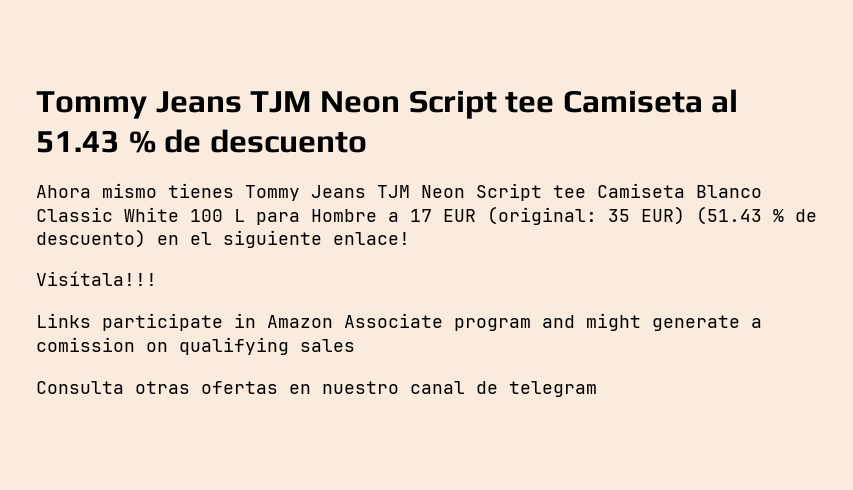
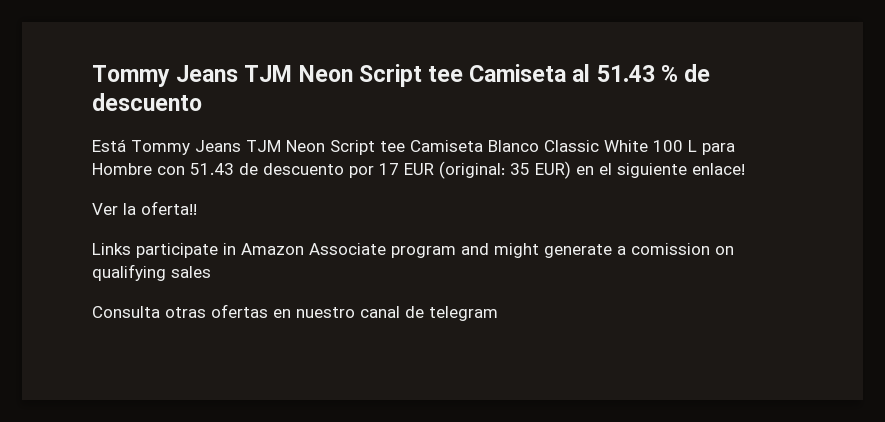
- Ahora mismo tienes Tommy Jeans TJM Neon Script tee Camiseta Blanco Classic White 100 L para Hombre a 17 EUR (original: 35 EUR) (51.43 % de descuento) en el siguiente enlace!
+ Está Tommy Jeans TJM Neon Script tee Camiseta Blanco Classic White 100 L para Hombre con 51.43 de descuento por 17 EUR (original: 35 EUR) en el siguiente enlace!
- Visítala!!!
+ Ver la oferta!!

